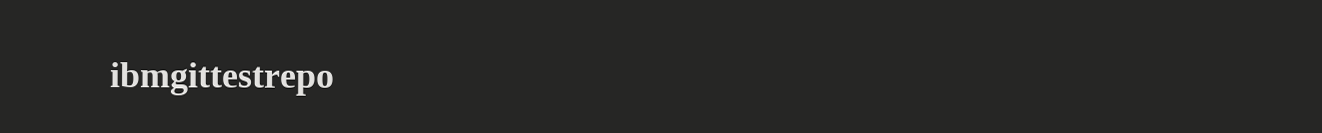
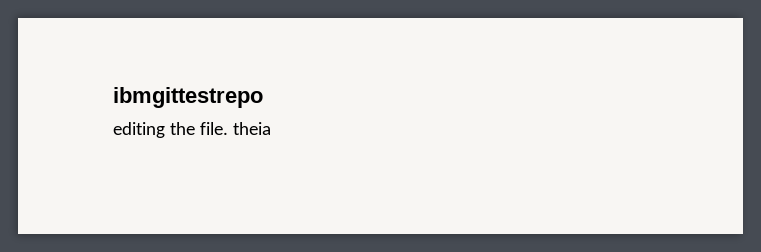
+ editing the file. theia

